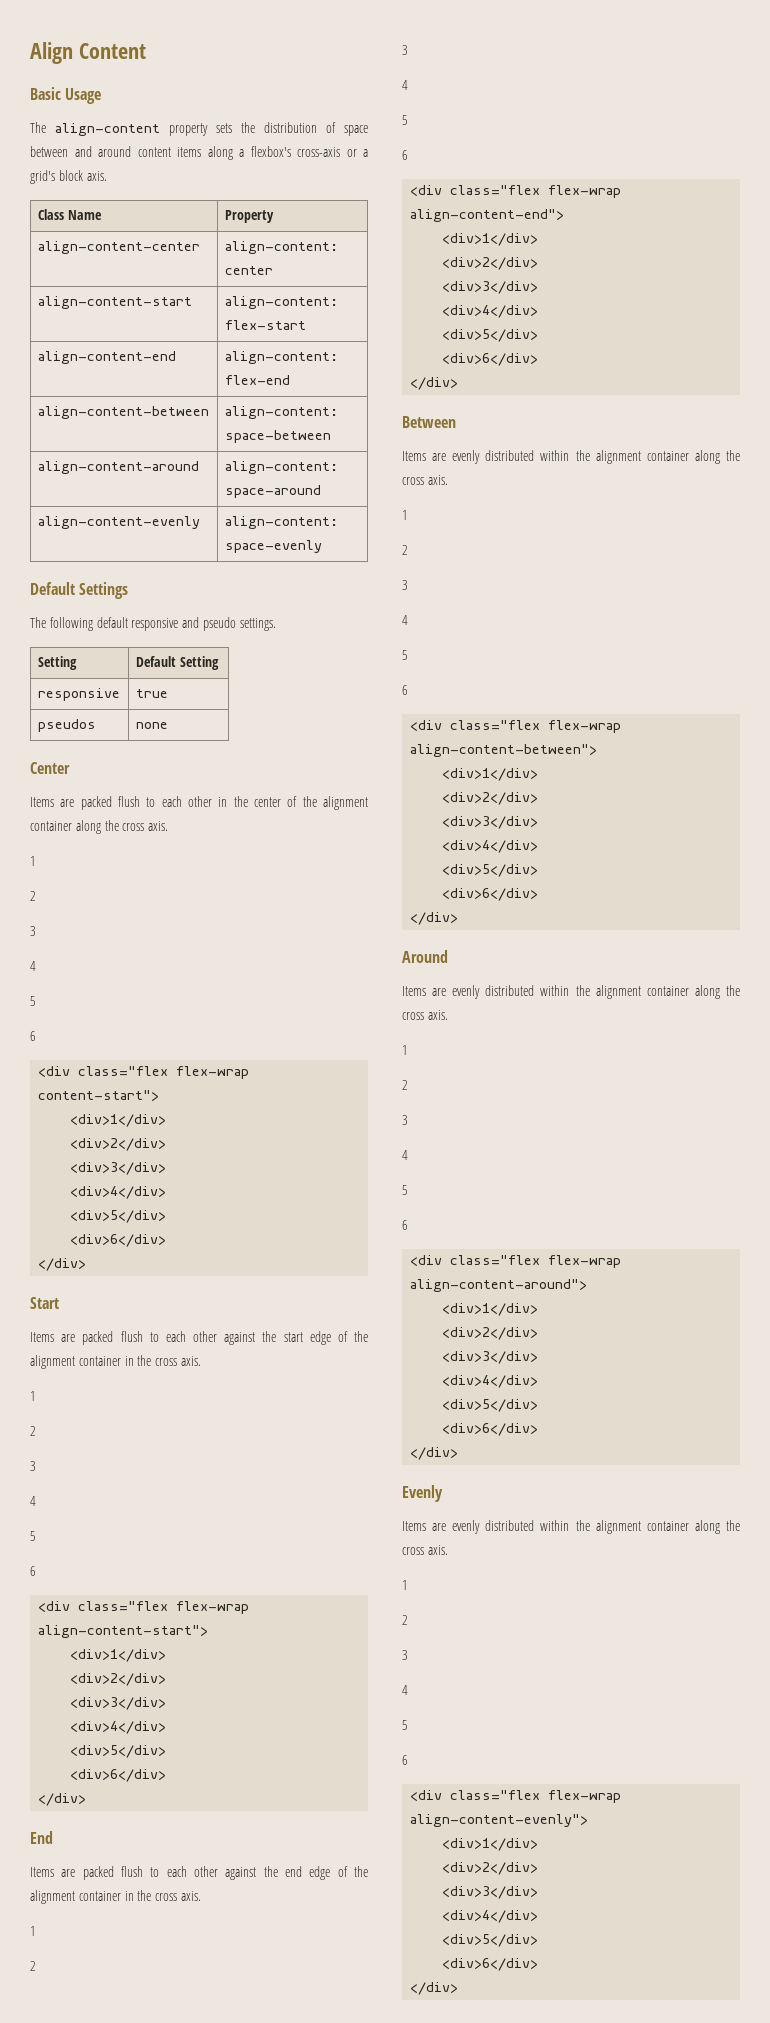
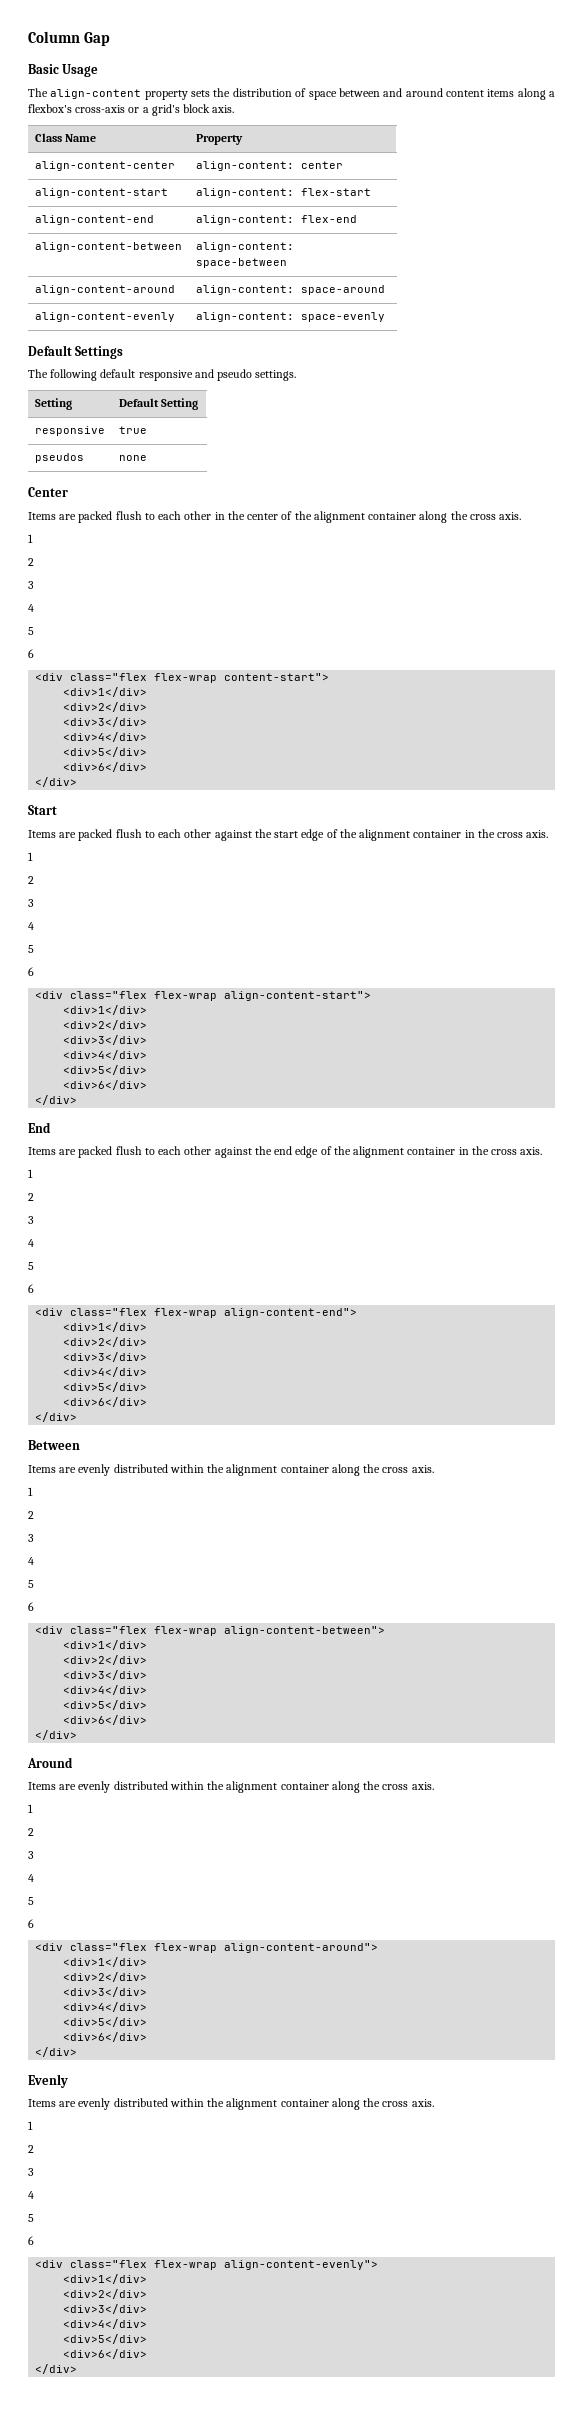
- Align Content
+ Column Gap

